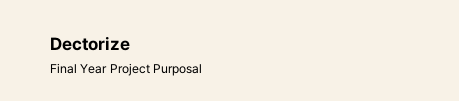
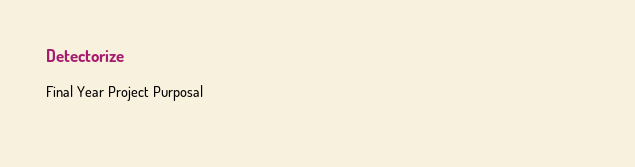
- Dectorize
+ Detectorize

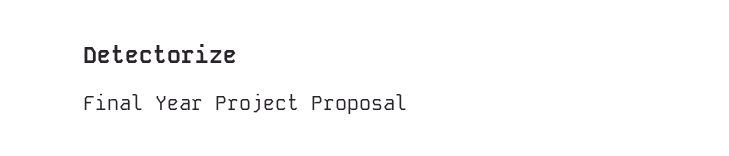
- Final Year Project Purposal
+ Final Year Project Proposal

